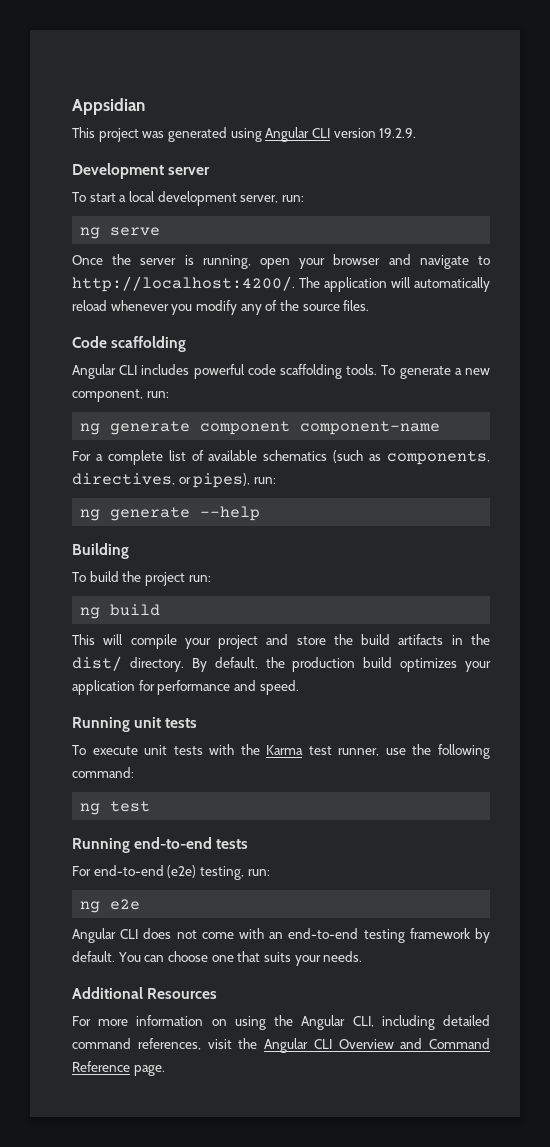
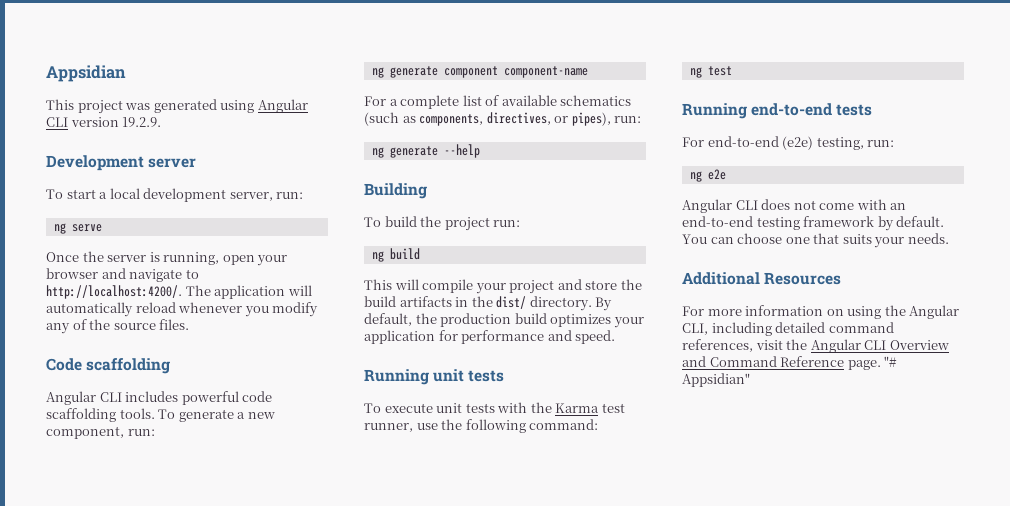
+ "# Appsidian"

